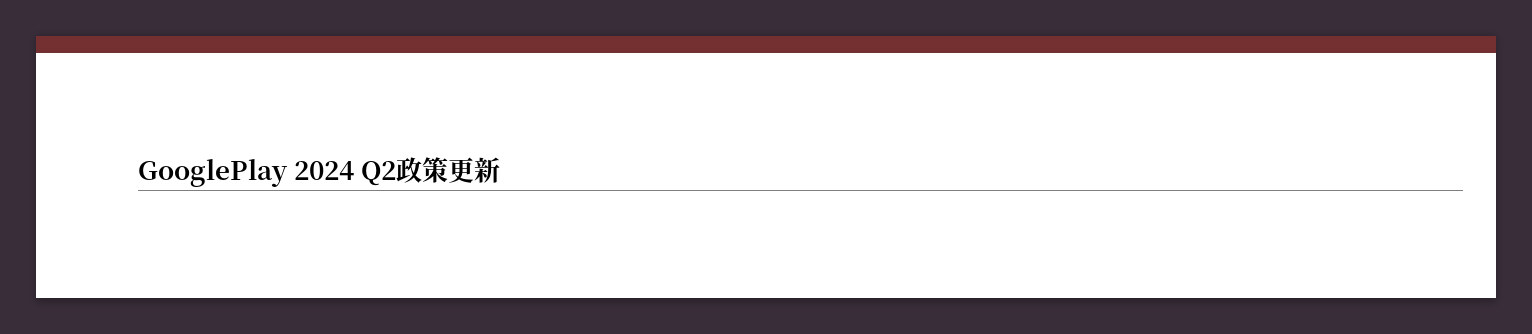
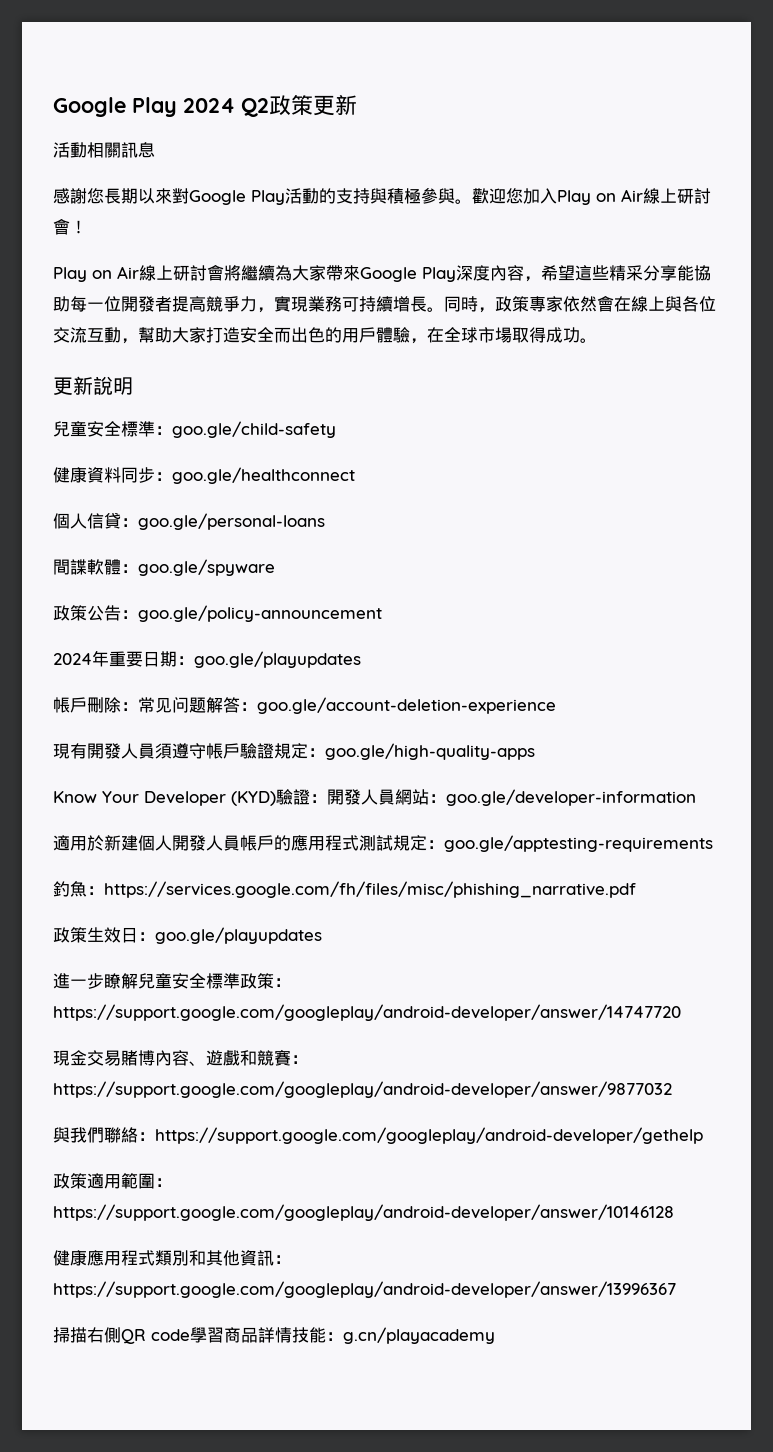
- GooglePlay 2024 Q2政策更新
+ Google Play 2024 Q2政策更新
+ 活動相關訊息
+ 感謝您長期以來對Google Play活動的支持與積極參與。歡迎您加入Play on Air線上研討會！
+ Play on Air線上研討會將繼續為大家帶來Google Play深度內容，希望這些精采分享能協助每一位開發者提高競爭力，實現業務可持續增長。同時，政策專家依然會在線上與各位交流互動，幫助大家打造安全而出色的用戶體驗，在全球市場取得成功。
+ 更新說明
+ 兒童安全標準：goo.gle/child-safety
+ 健康資料同步：goo.gle/healthconnect
+ 個人信貸：goo.gle/personal-loans
+ 間諜軟體：goo.gle/spyware
+ 政策公告：goo.gle/policy-announcement
+ 2024年重要日期：goo.gle/playupdates
+ 帳戶刪除：常见问题解答：goo.gle/account-deletion-experience
+ 現有開發人員須遵守帳戶驗證規定：goo.gle/high-quality-apps
+ Know Your Developer (KYD)驗證：開發人員網站：goo.gle/developer-information
+ 適用於新建個人開發人員帳戶的應用程式測試規定：goo.gle/apptesting-requirements
+ 釣魚：https://services.google.com/fh/files/misc/phishing_narrative.pdf
+ 政策生效日：goo.gle/playupdates
+ 進一步瞭解兒童安全標準政策：https://support.google.com/googleplay/android-developer/answer/14747720
+ 現金交易賭博內容、遊戲和競賽：https://support.google.com/googleplay/android-developer/answer/9877032
+ 與我們聯絡：https://support.google.com/googleplay/android-developer/gethelp
+ 政策適用範圍：https://support.google.com/googleplay/android-developer/answer/10146128
+ 健康應用程式類別和其他資訊：https://support.google.com/googleplay/android-developer/answer/13996367
+ 掃描右側QR code學習商品詳情技能：g.cn/playacademy

